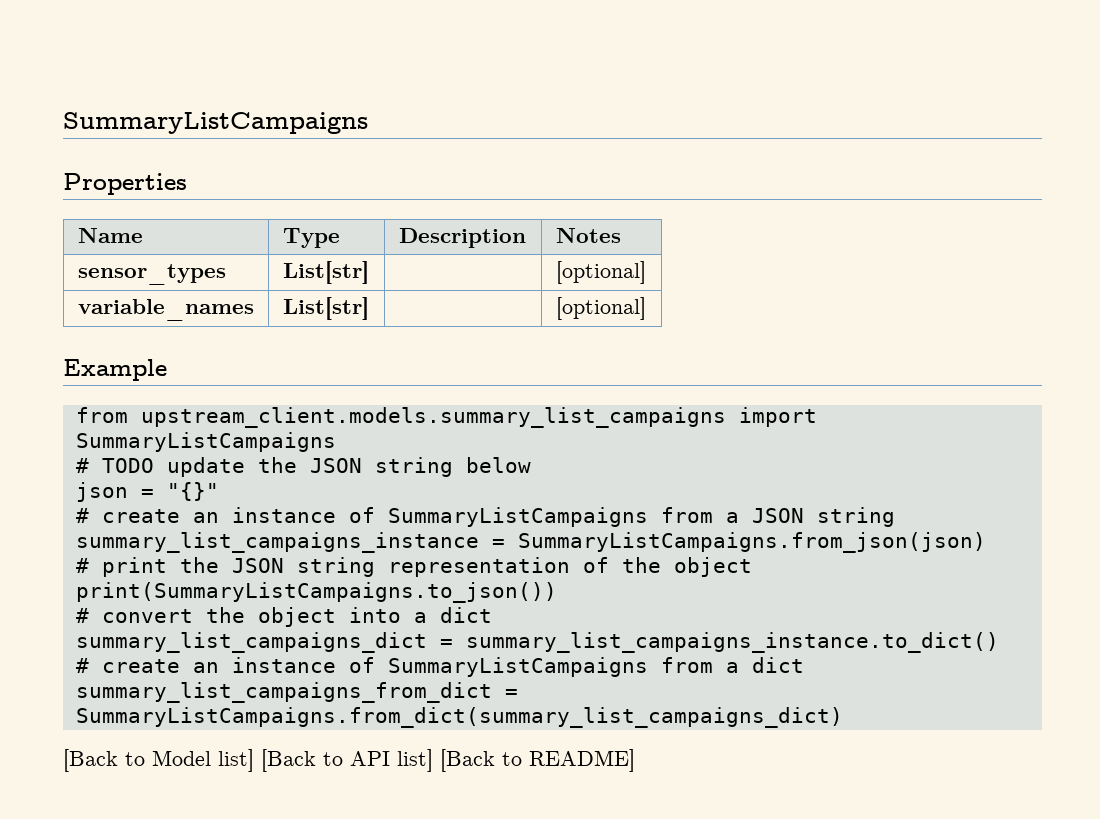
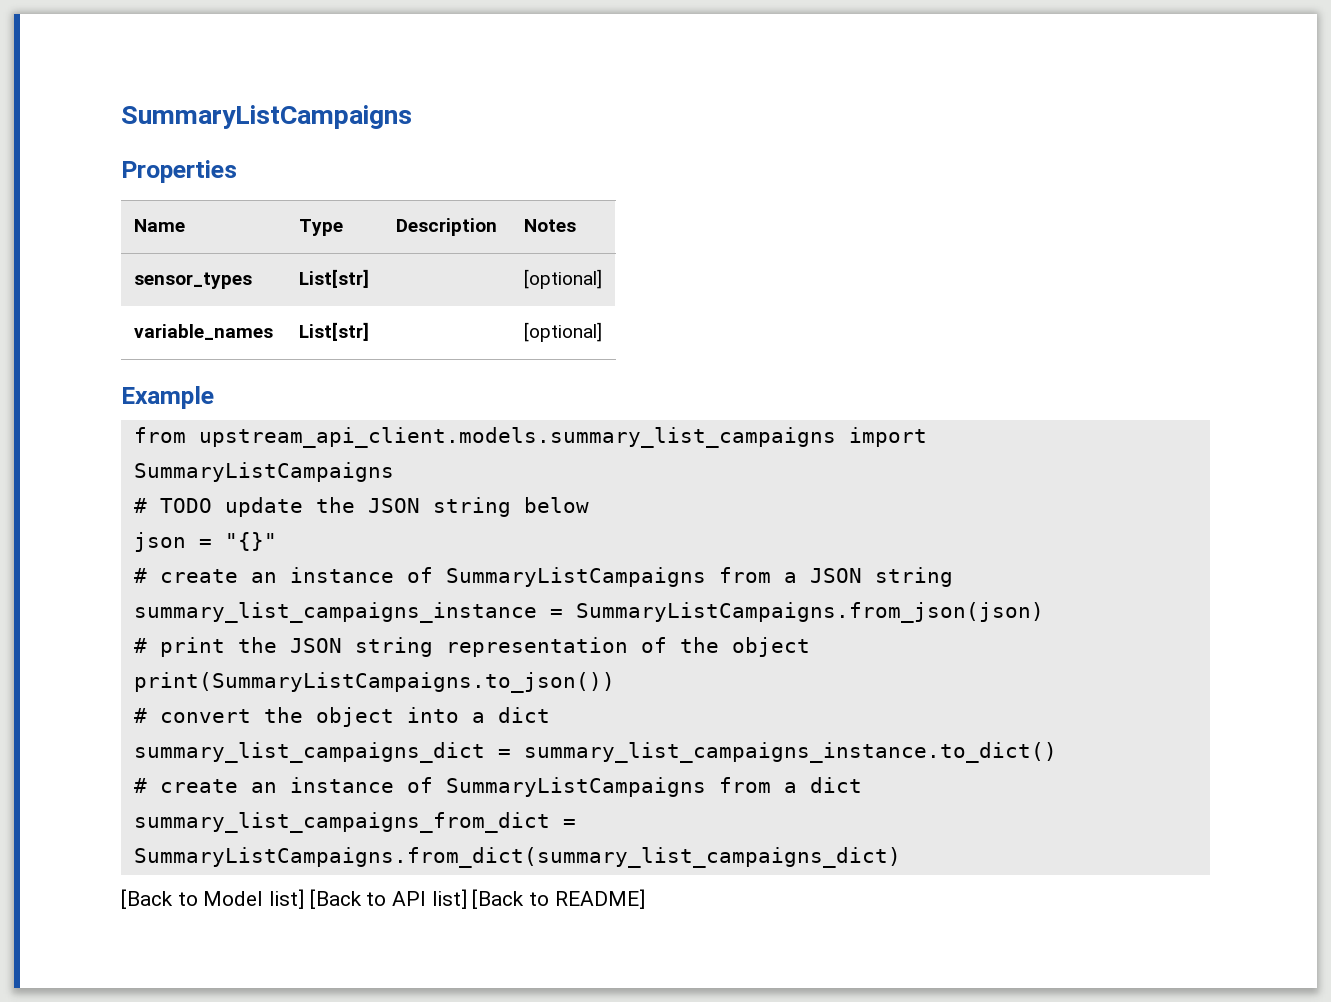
- from upstream_client.models.summary_list_campaigns import SummaryListCampaigns
+ from upstream_api_client.models.summary_list_campaigns import SummaryListCampaigns

